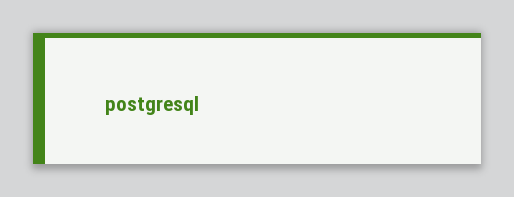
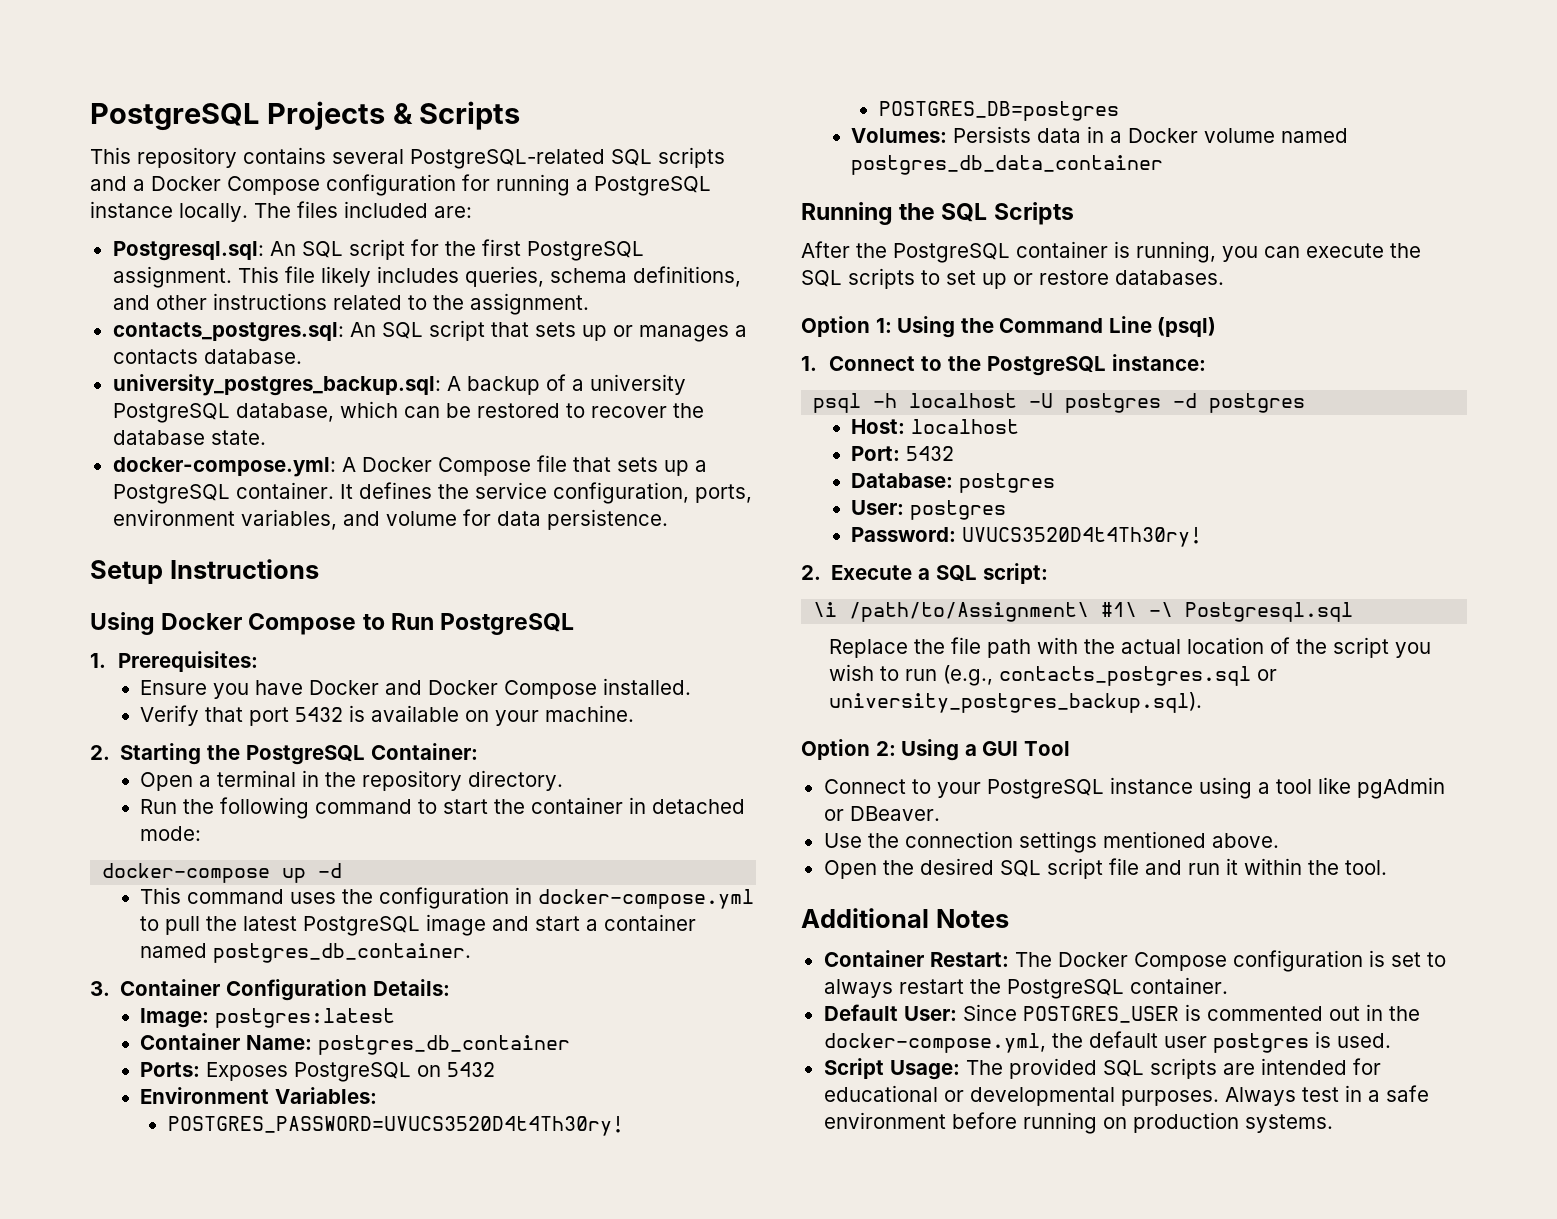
- postgresql
+ PostgreSQL Projects & Scripts
+ This repository contains several PostgreSQL-related SQL scripts and a Docker Compose configuration for running a PostgreSQL instance locally. The files included are:
+ Postgresql.sql: An SQL script for the first PostgreSQL assignment. This file likely includes queries, schema definitions, and other instructions related to the assignment.
+ contacts_postgres.sql: An SQL script that sets up or manages a contacts database.
+ university_postgres_backup.sql: A backup of a university PostgreSQL database, which can be restored to recover the database state.
+ docker-compose.yml: A Docker Compose file that sets up a PostgreSQL container. It defines the service configuration, ports, environment variables, and volume for data persistence.
+ Setup Instructions
+ Using Docker Compose to Run PostgreSQL
+ 1. Prerequisites:
+ Ensure you have Docker and Docker Compose installed.
+ Verify that port 5432 is available on your machine.
+ 2. Starting the PostgreSQL Container:
+ Open a terminal in the repository directory.
+ Run the following command to start the container in detached mode:
+ docker-compose up -d
+ This command uses the configuration in docker-compose.yml to pull the latest PostgreSQL image and start a container named postgres_db_container.
+ 3. Container Configuration Details:
+ Image: postgres:latest
+ Container Name: postgres_db_container
+ Ports: Exposes PostgreSQL on 5432
+ Environment Variables:
+ POSTGRES_PASSWORD=UVUCS3520D4t4Th30ry!
+ POSTGRES_DB=postgres
+ Volumes: Persists data in a Docker volume named postgres_db_data_container
+ Running the SQL Scripts
+ After the PostgreSQL container is running, you can execute the SQL scripts to set up or restore databases.
+ Option 1: Using the Command Line (psql)
+ 1. Connect to the PostgreSQL instance:
+ psql -h localhost -U postgres -d postgres
+ Host: localhost
+ Port: 5432
+ Database: postgres
+ User: postgres
+ Password: UVUCS3520D4t4Th30ry!
+ 2. Execute a SQL script:
+ \i /path/to/Assignment\ #1\ -\ Postgresql.sql
+ Replace the file path with the actual location of the script you wish to run (e.g., contacts_postgres.sql or university_postgres_backup.sql).
+ Option 2: Using a GUI Tool
+ Connect to your PostgreSQL instance using a tool like pgAdmin or DBeaver.
+ Use the connection settings mentioned above.
+ Open the desired SQL script file and run it within the tool.
+ Additional Notes
+ Container Restart: The Docker Compose configuration is set to always restart the PostgreSQL container.
+ Default User: Since POSTGRES_USER is commented out in the docker-compose.yml, the default user postgres is used.
+ Script Usage: The provided SQL scripts are intended for educational or developmental purposes. Always test in a safe environment before running on production systems.

